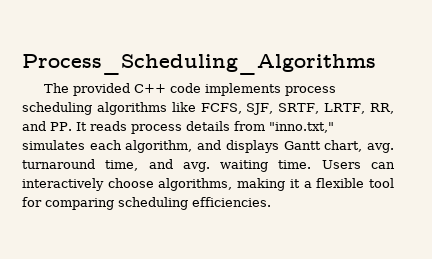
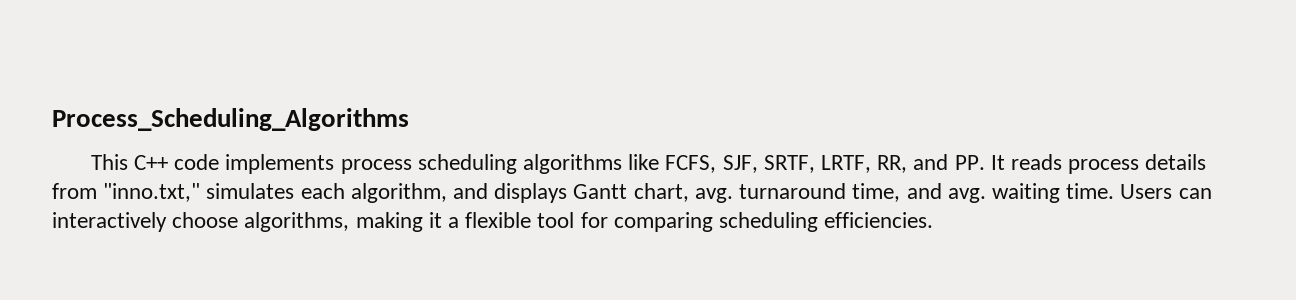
- The provided C++ code implements process scheduling algorithms like FCFS, SJF, SRTF, LRTF, RR, and PP. It reads process details from "inno.txt," simulates each algorithm, and displays Gantt chart, avg. turnaround time, and avg. waiting time.
+ This C++ code implements process scheduling algorithms like FCFS, SJF, SRTF, LRTF, RR, and PP. It reads process details from "inno.txt," simulates each algorithm, and displays Gantt chart, avg. turnaround time, and avg. waiting time.

